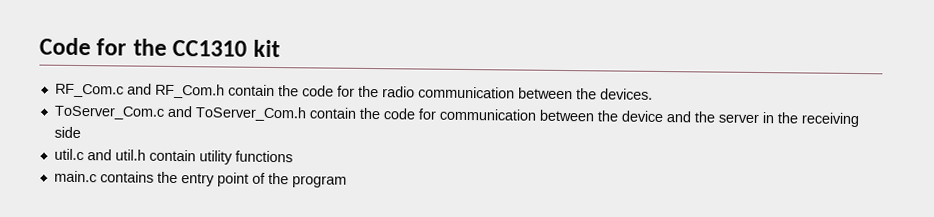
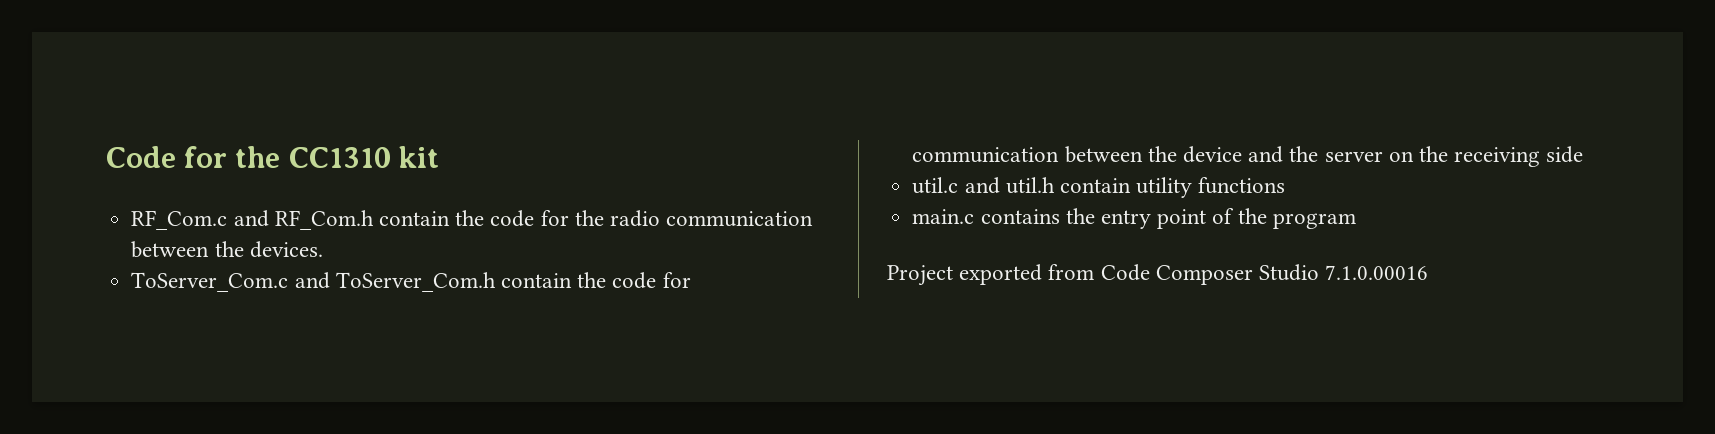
- ToServer_Com.c and ToServer_Com.h contain the code for communication between the device and the server in the receiving side
+ ToServer_Com.c and ToServer_Com.h contain the code for communication between the device and the server on the receiving side
+ Project exported from Code Composer Studio 7.1.0.00016

